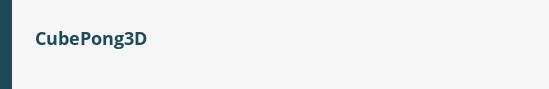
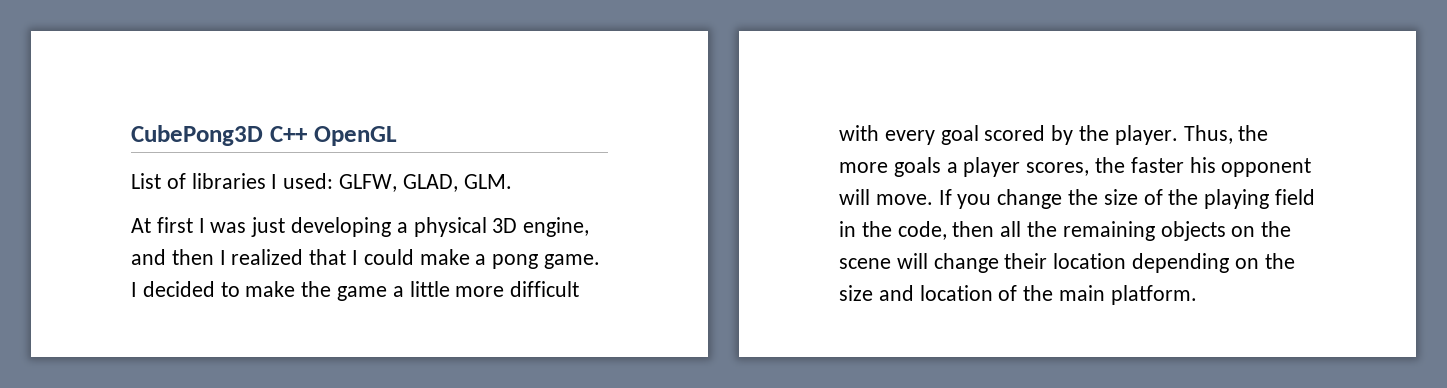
- CubePong3D
+ CubePong3D C++ OpenGL
+ List of libraries I used: GLFW, GLAD, GLM.
+ At first I was just developing a physical 3D engine, and then I realized that I could make a pong game. I decided to make the game a little more difficult with every goal scored by the player. Thus, the more goals a player scores, the faster his opponent will move. If you change the size of the playing field in the code, then all the remaining objects on the scene will change their location depending on the size and location of the main platform.

